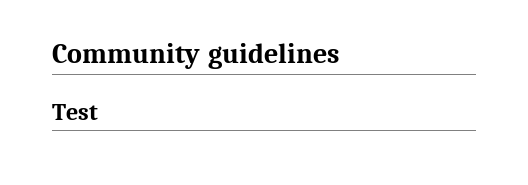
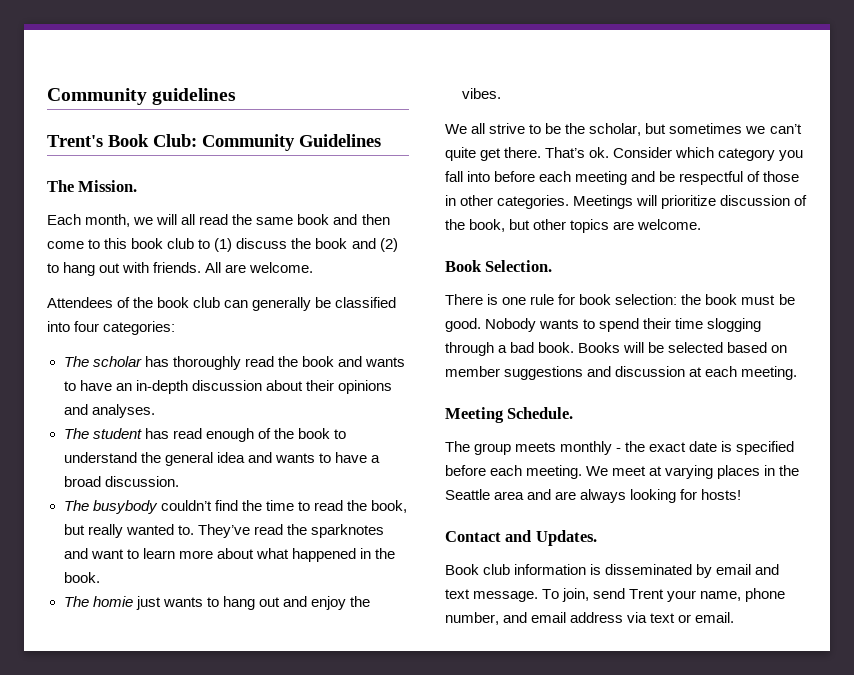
- Test
+ Trent's Book Club: Community Guidelines
+ The Mission.
+ Each month, we will all read the same book and then come to this book club to (1) discuss the book and (2) to hang out with friends. All are welcome.
+ Attendees of the book club can generally be classified into four categories:
+ The scholar has thoroughly read the book and wants to have an in-depth discussion about their opinions and analyses.
+ The student has read enough of the book to understand the general idea and wants to have a broad discussion.
+ The busybody couldn’t find the time to read the book, but really wanted to. They’ve read the sparknotes and want to learn more about what happened in the book.
+ The homie just wants to hang out and enjoy the vibes.
+ We all strive to be the scholar, but sometimes we can’t quite get there. That’s ok. Consider which category you fall into before each meeting and be respectful of those in other categories. Meetings will prioritize discussion of the book, but other topics are welcome.
+ Book Selection.
+ There is one rule for book selection: the book must be good. Nobody wants to spend their time slogging through a bad book. Books will be selected based on member suggestions and discussion at each meeting.
+ Meeting Schedule.
+ The group meets monthly - the exact date is specified before each meeting. We meet at varying places in the Seattle area and are always looking for hosts!
+ Contact and Updates.
+ Book club information is disseminated by email and text message. To join, send Trent your name, phone number, and email address via text or email.

